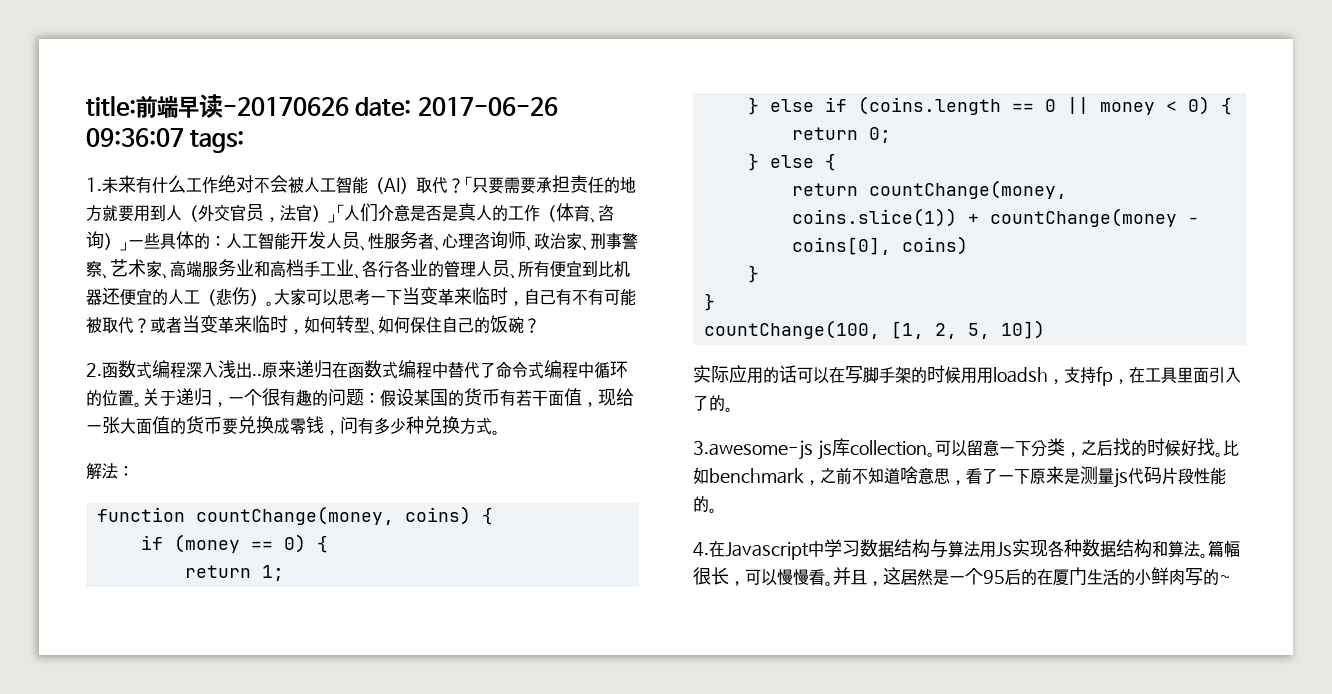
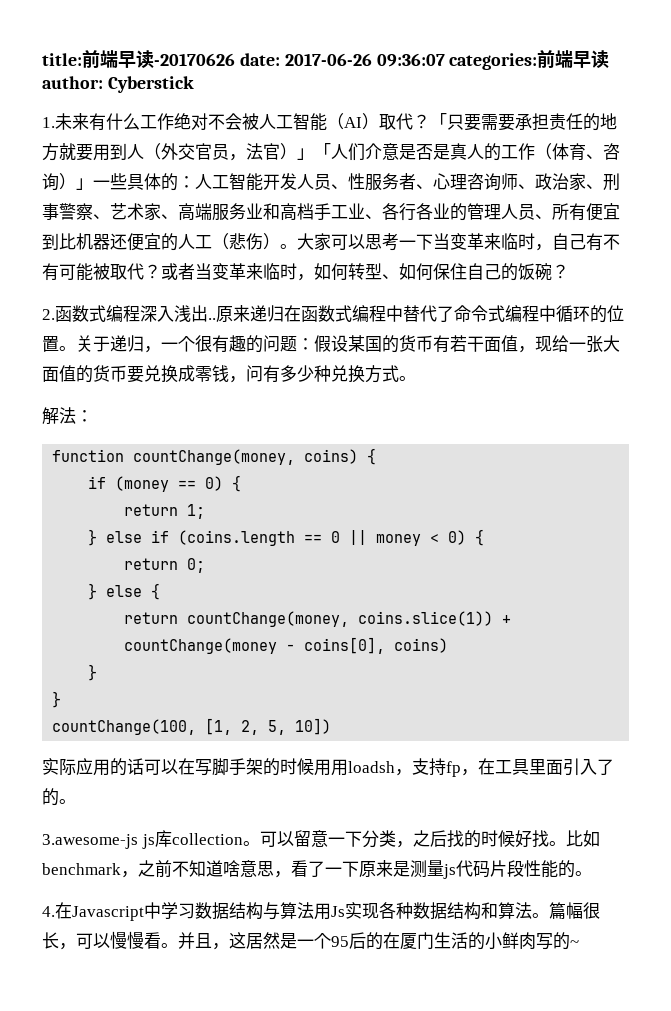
- title:前端早读-20170626 date: 2017-06-26 09:36:07 tags:
+ title:前端早读-20170626 date: 2017-06-26 09:36:07 categories:前端早读author: Cyberstick

